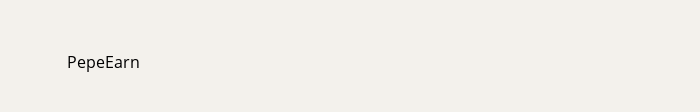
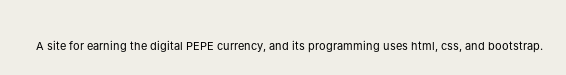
- PepeEarn
+ A site for earning the digital PEPE currency, and its programming uses html, css, and bootstrap.

